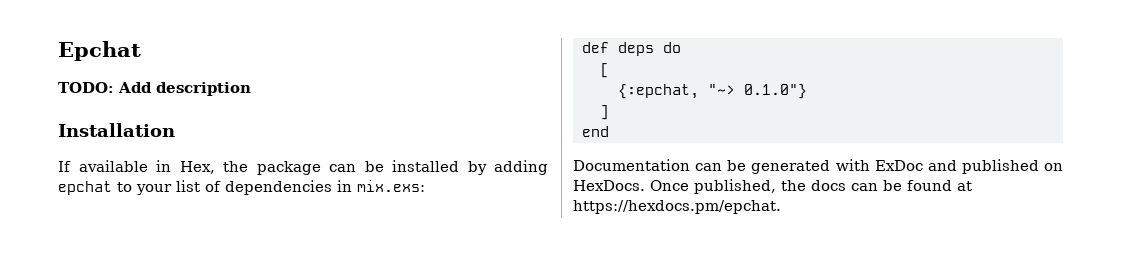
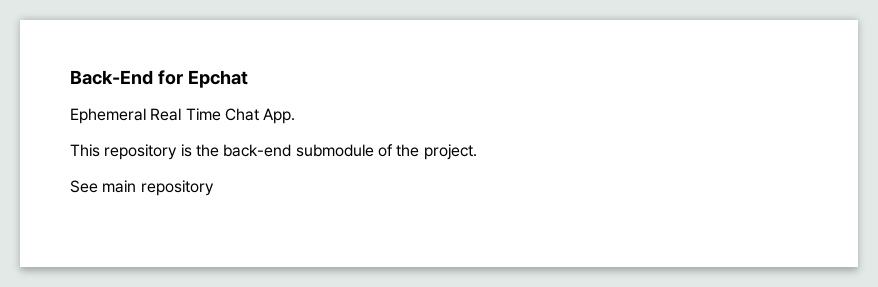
- Epchat
+ Back-End for Epchat
- TODO: Add description
- Installation
- If available in Hex, the package can be installed by adding epchat to your list of dependencies in mix.exs:
- def deps do
- [
- {:epchat, "~> 0.1.0"}
- ]
- end
- Documentation can be generated with ExDoc and published on HexDocs. Once published, the docs can be found at https://hexdocs.pm/epchat.
+ Ephemeral Real Time Chat App.
+ This repository is the back-end submodule of the project.
+ See main repository

